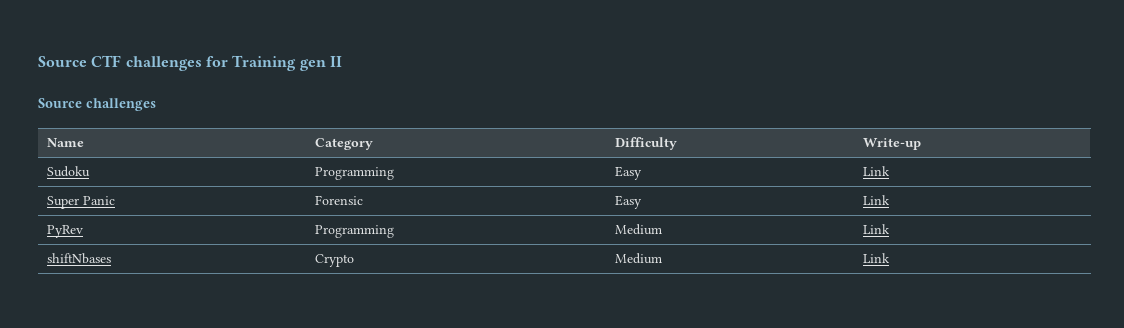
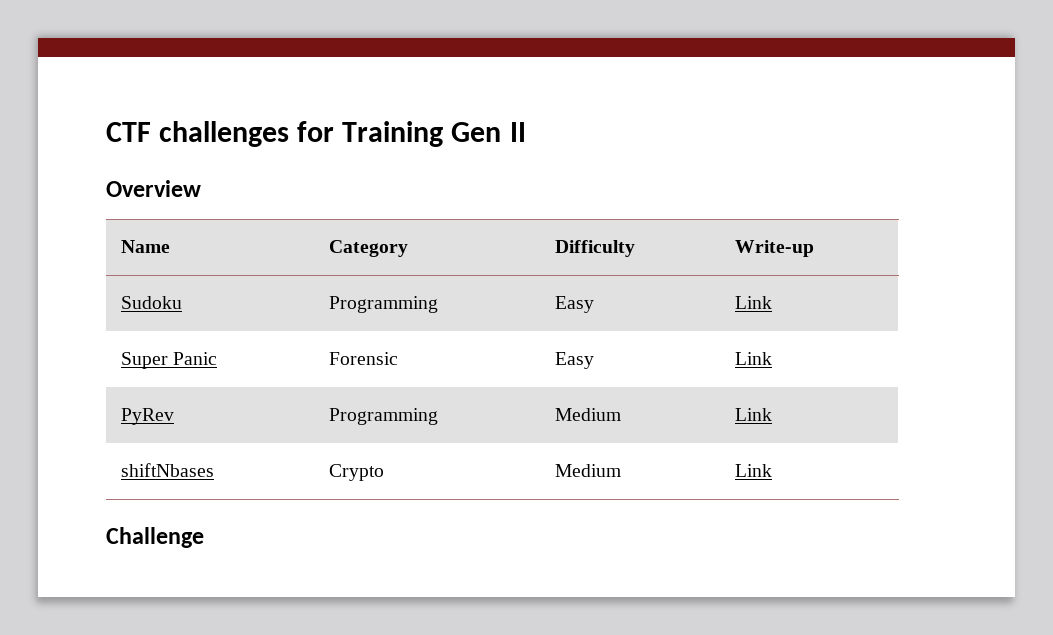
- Source CTF challenges for Training gen II
+ CTF challenges for Training Gen II
- Source challenges
+ Overview
+ Challenge

